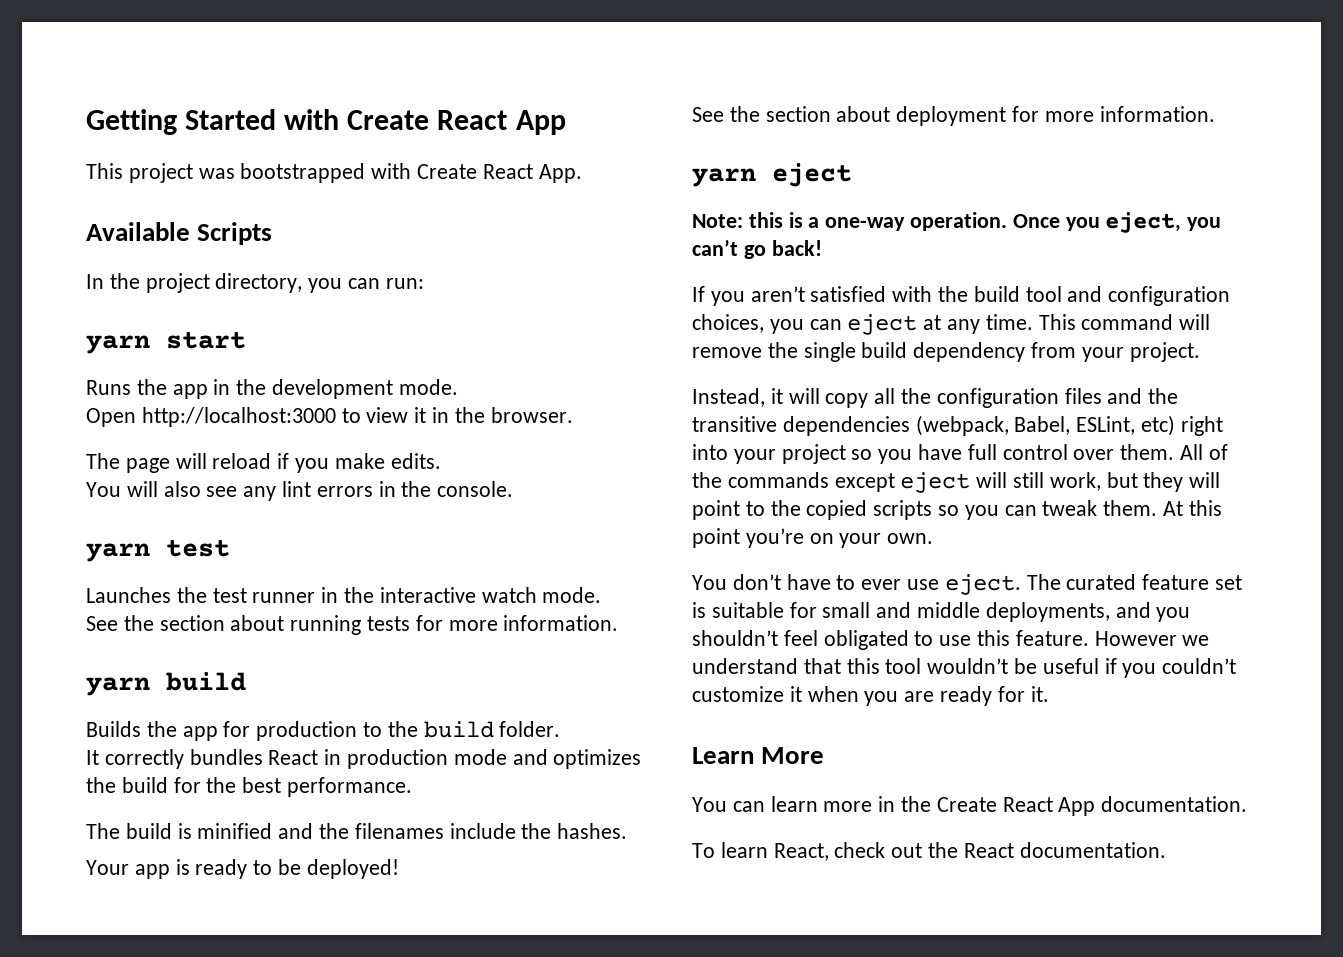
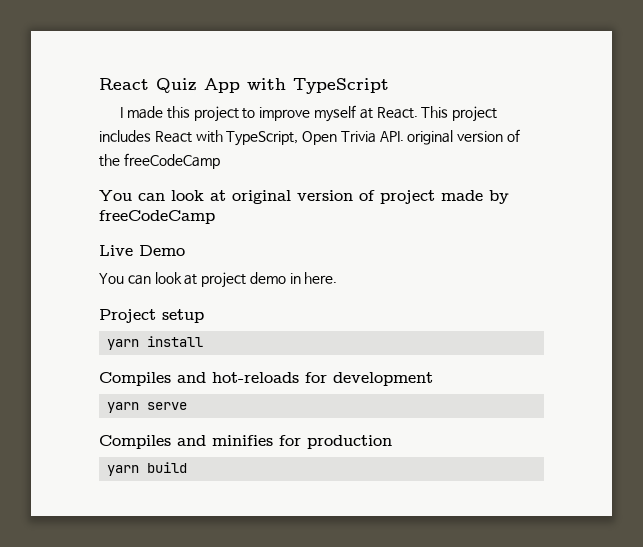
- Getting Started with Create React App
- This project was bootstrapped with Create React App.
- Available Scripts
- In the project directory, you can run:
- yarn start
- Runs the app in the development mode.
- Open http://localhost:3000 to view it in the browser.
- The page will reload if you make edits.
- You will also see any lint errors in the console.
- yarn test
- Launches the test runner in the interactive watch mode.
- See the section about running tests for more information.
+ React Quiz App with TypeScript
+ I made this project to improve myself at React. This project includes React with TypeScript, Open Trivia API. original version of the freeCodeCamp
+ You can look at original version of project made by freeCodeCamp
+ Live Demo
+ You can look at project demo in here.
+ Project setup
+ yarn install
+ Compiles and hot-reloads for development
+ yarn serve
+ Compiles and minifies for production
  yarn build
- Builds the app for production to the build folder.
- It correctly bundles React in production mode and optimizes the build for the best performance.
- The build is minified and the filenames include the hashes.
- Your app is ready to be deployed!
- See the section about deployment for more information.
- yarn eject
- Note: this is a one-way operation. Once you eject, you can’t go back!
- If you aren’t satisfied with the build tool and configuration choices, you can eject at any time. This command will remove the single build dependency from your project.
- Instead, it will copy all the configuration files and the transitive dependencies (webpack, Babel, ESLint, etc) right into your project so you have full control over them. All of the commands except eject will still work, but they will point to the copied scripts so you can tweak them. At this point you’re on your own.
- You don’t have to ever use eject. The curated feature set is suitable for small and middle deployments, and you shouldn’t feel obligated to use this feature. However we understand that this tool wouldn’t be useful if you couldn’t customize it when you are ready for it.
- Learn More
- You can learn more in the Create React App documentation.
- To learn React, check out the React documentation.

